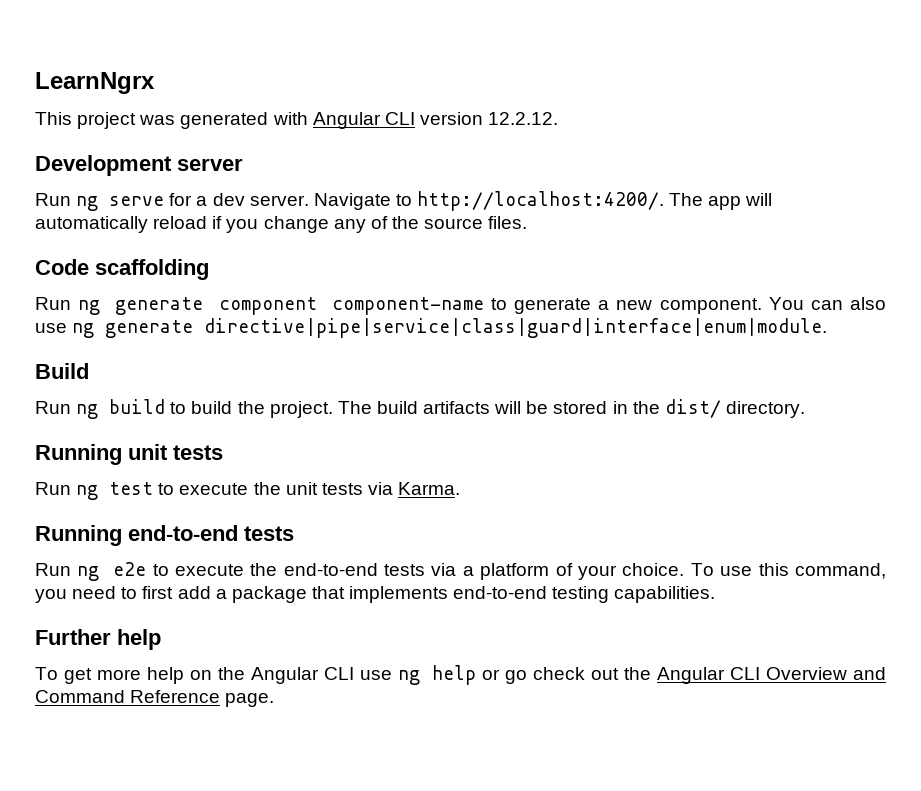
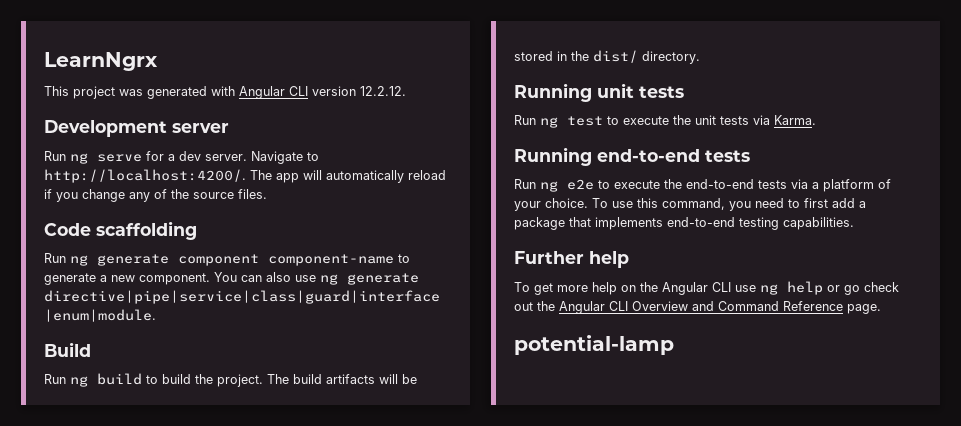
+ potential-lamp

